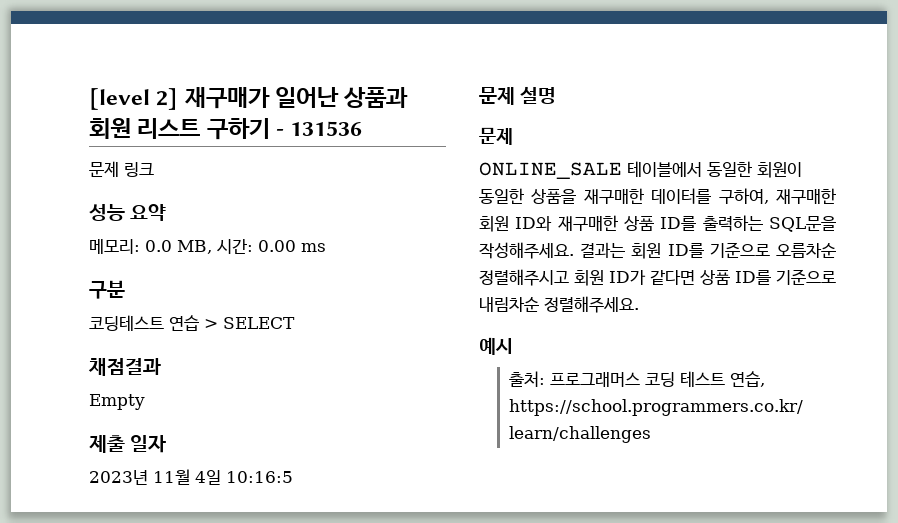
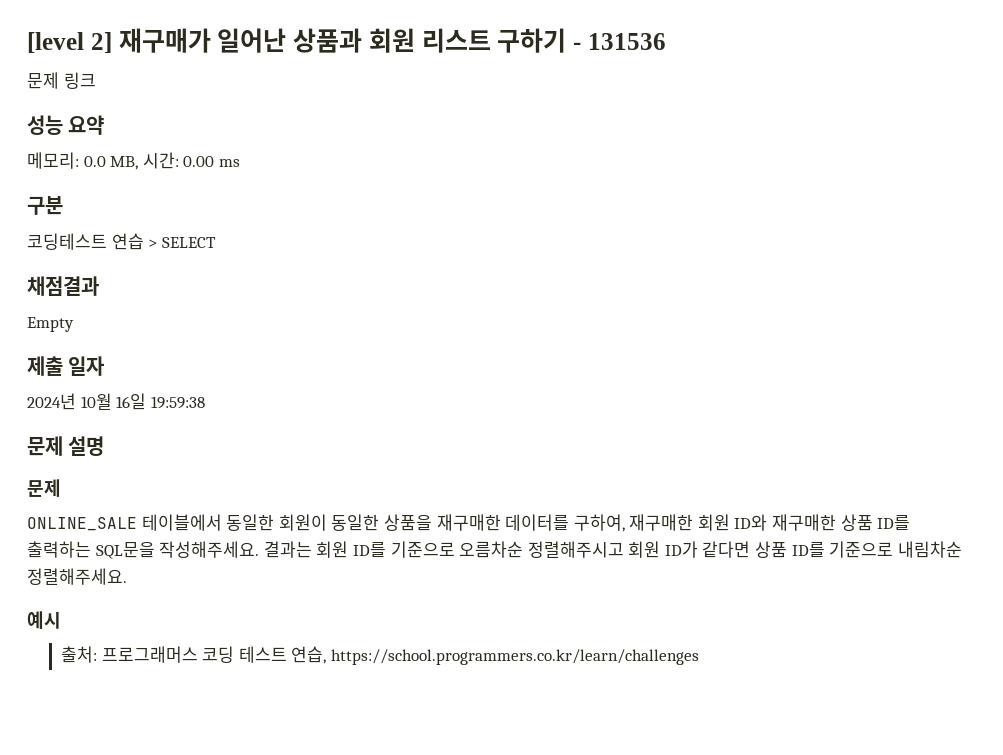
- 2023년 11월 4일 10:16:5
+ 2024년 10월 16일 19:59:38

